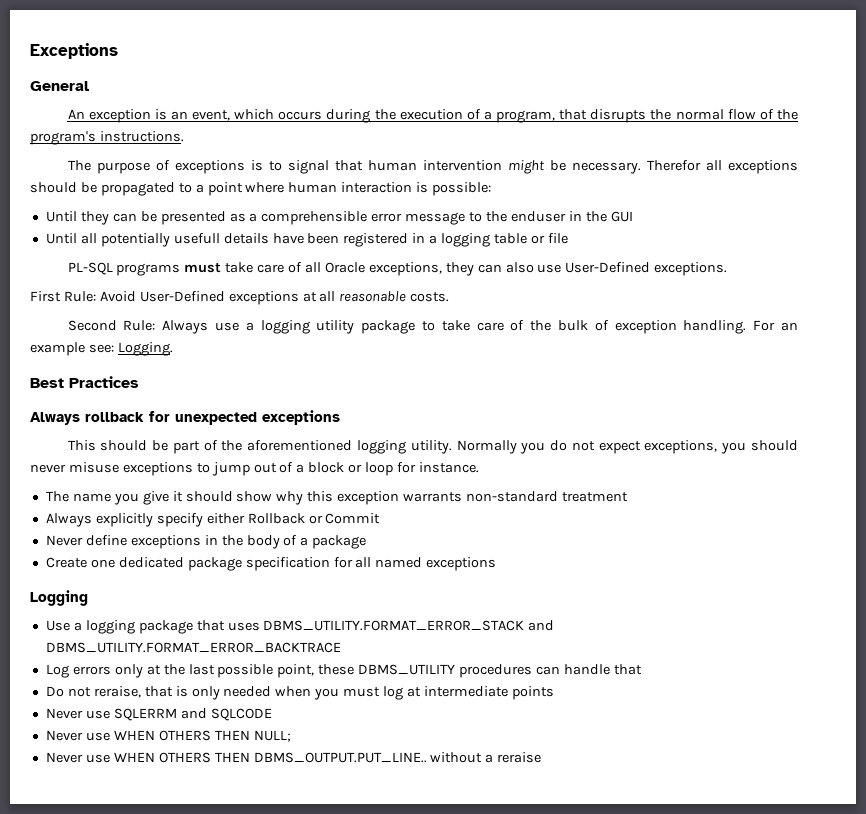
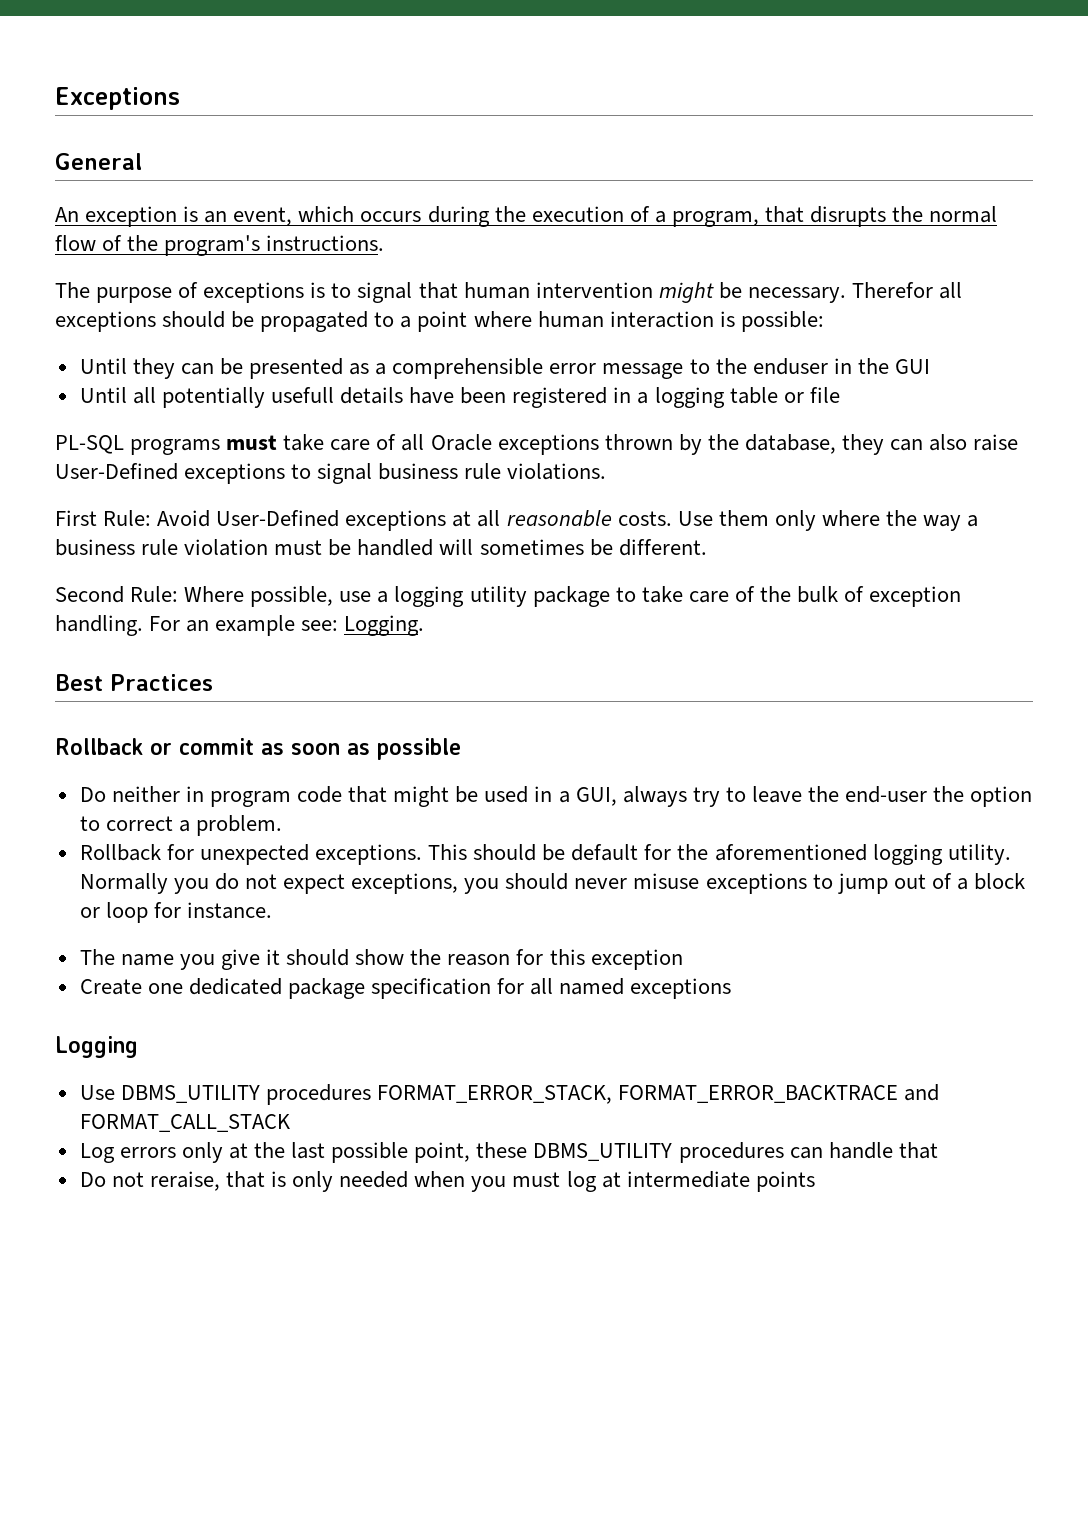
- PL-SQL programs must take care of all Oracle exceptions, they can also use User-Defined exceptions.
+ PL-SQL programs must take care of all Oracle exceptions thrown by the database, they can also raise User-Defined exceptions to signal business rule violations.
+ Use them only where the way a business rule violation must be handled will sometimes be different.
- Second Rule: Always use a logging utility package to take care of the bulk of exception handling.
+ Second Rule: Where possible, use a logging utility package to take care of the bulk of exception handling.
- Always rollback for unexpected exceptions
- This should be part of the aforementioned logging utility.
+ Rollback or commit as soon as possible
+ Do neither in program code that might be used in a GUI, always try to leave the end-user the option to correct a problem.
+ Rollback for unexpected exceptions. This should be default for the aforementioned logging utility.
- The name you give it should show why this exception warrants non-standard treatment
- Always explicitly specify either Rollback or Commit
- Never define exceptions in the body of a package
+ The name you give it should show the reason for this exception
- Use a logging package that uses DBMS_UTILITY.FORMAT_ERROR_STACK and DBMS_UTILITY.FORMAT_ERROR_BACKTRACE
+ Use DBMS_UTILITY procedures FORMAT_ERROR_STACK, FORMAT_ERROR_BACKTRACE and FORMAT_CALL_STACK
- Never use SQLERRM and SQLCODE
- Never use WHEN OTHERS THEN NULL;
- Never use WHEN OTHERS THEN DBMS_OUTPUT.PUT_LINE.. without a reraise

